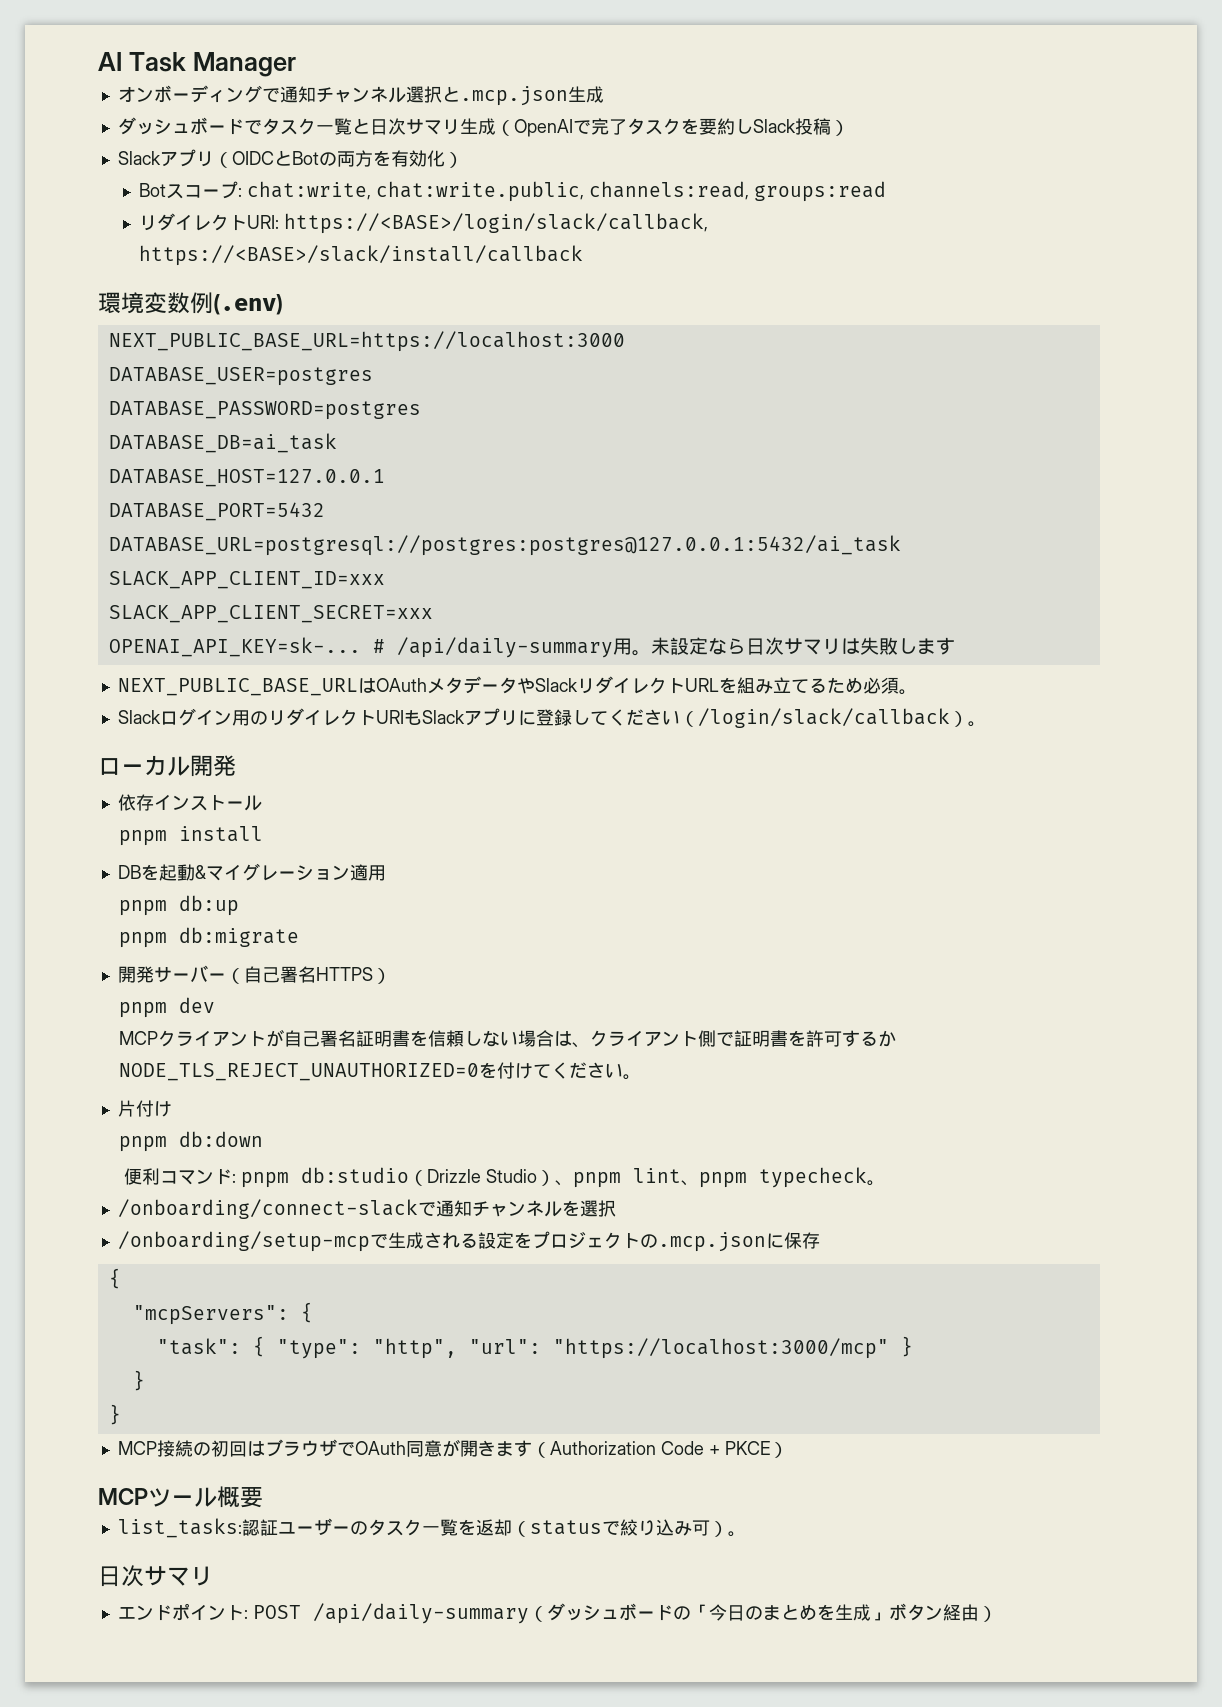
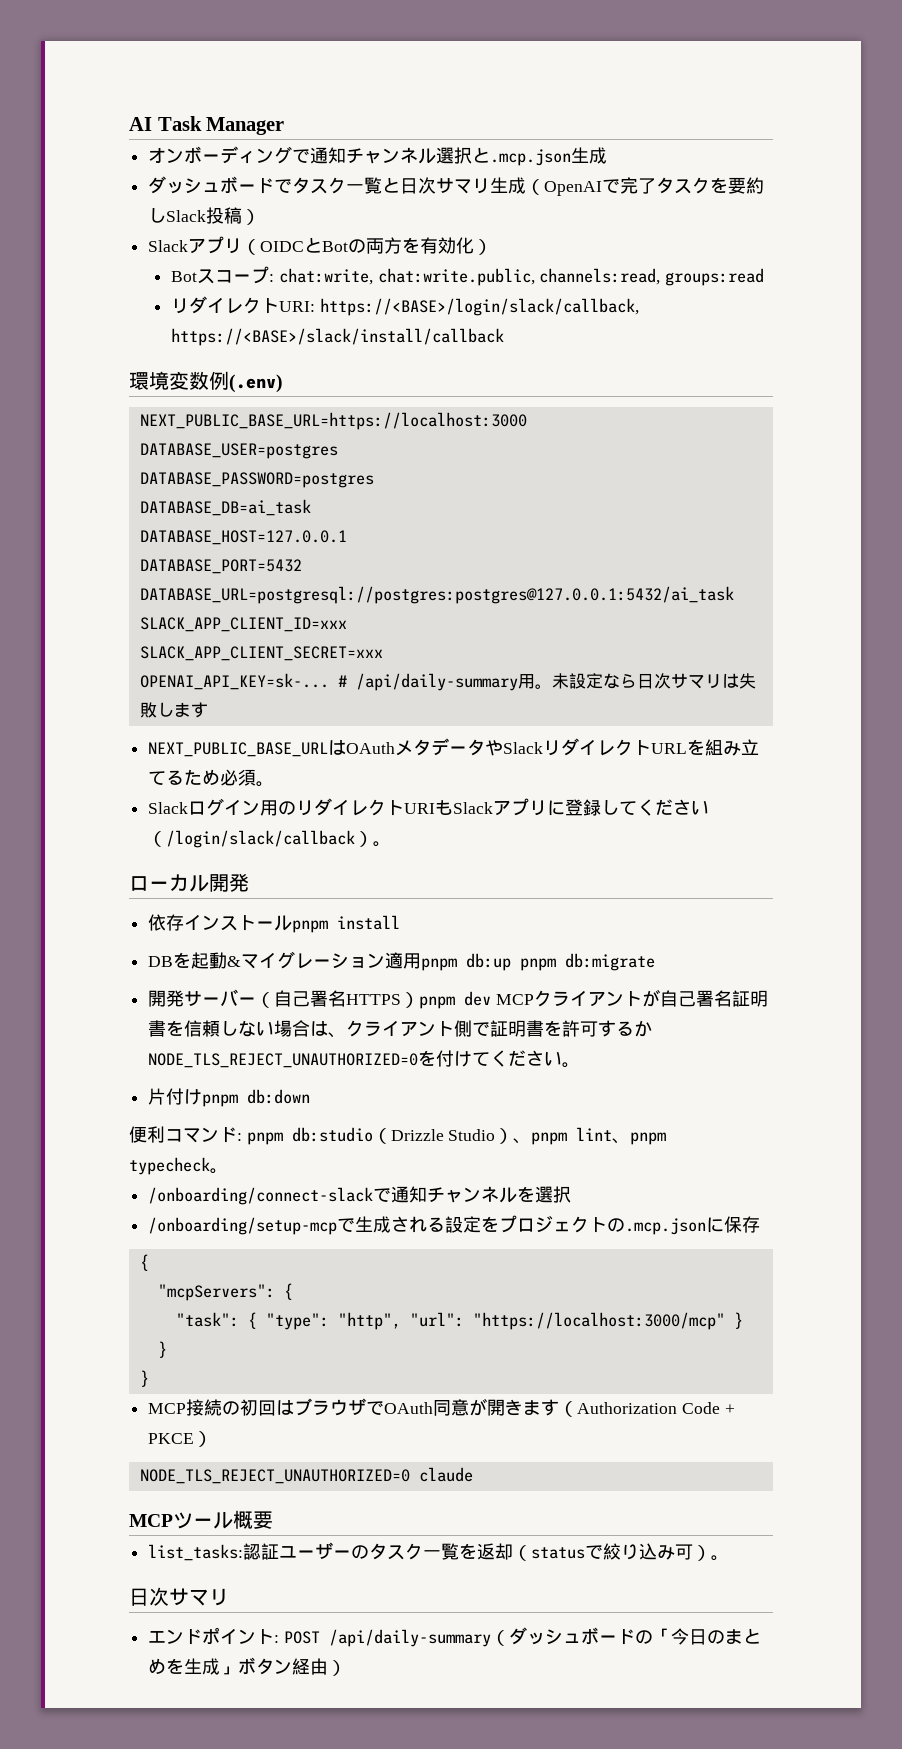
- 依存インストール
- pnpm install
+ 依存インストールpnpm install
- DBを起動&マイグレーション適用
- pnpm db:up
- pnpm db:migrate
+ DBを起動&マイグレーション適用pnpm db:up pnpm db:migrate
- 開発サーバー（自己署名HTTPS）
- pnpm dev
- MCPクライアントが自己署名証明書を信頼しない場合は、クライアント側で証明書を許可するかNODE_TLS_REJECT_UNAUTHORIZED=0を付けてください。
+ 開発サーバー（自己署名HTTPS）pnpm dev MCPクライアントが自己署名証明書を信頼しない場合は、クライアント側で証明書を許可するかNODE_TLS_REJECT_UNAUTHORIZED=0を付けてください。
- 片付け
- pnpm db:down
+ 片付けpnpm db:down
+ NODE_TLS_REJECT_UNAUTHORIZED=0 claude

